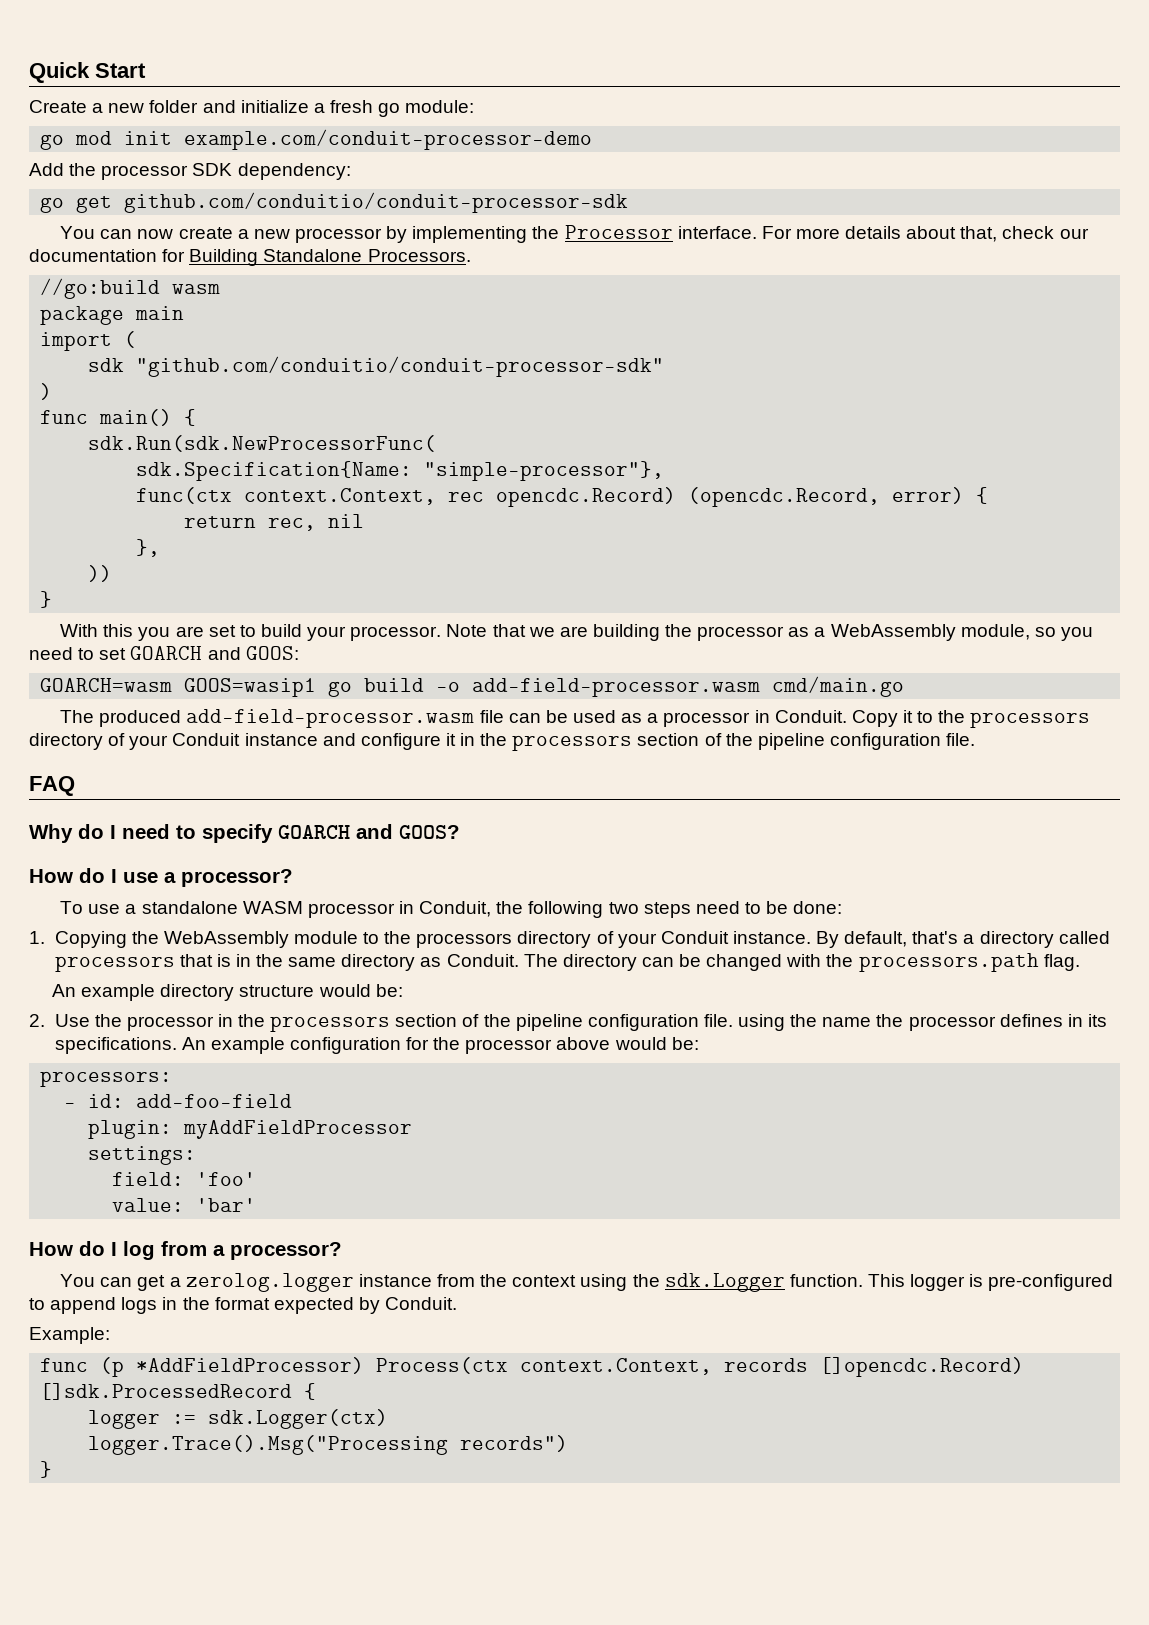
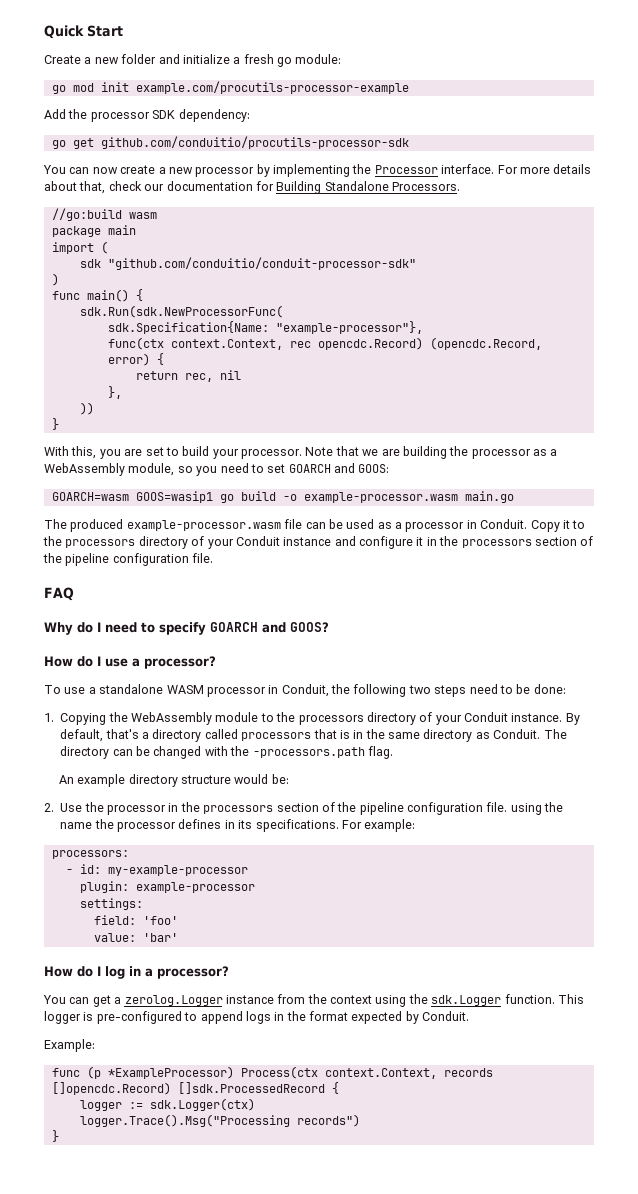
- go mod init example.com/conduit-processor-demo
+ go mod init example.com/procutils-processor-example
- go get github.com/conduitio/conduit-processor-sdk
+ go get github.com/conduitio/procutils-processor-sdk
- sdk.Specification{Name: "simple-processor"},
+ sdk.Specification{Name: "example-processor"},
- With this you are set to build your processor.
+ With this, you are set to build your processor.
- GOARCH=wasm GOOS=wasip1 go build -o add-field-processor.wasm cmd/main.go
+ GOARCH=wasm GOOS=wasip1 go build -o example-processor.wasm main.go
- The produced add-field-processor.wasm file can be used as a processor in Conduit.
+ The produced example-processor.wasm file can be used as a processor in Conduit.
- The directory can be changed with the processors.path flag.
+ The directory can be changed with the -processors.path flag.
- An example configuration for the processor above would be:
+ For example:
- - id: add-foo-field
+ - id: my-example-processor
- plugin: myAddFieldProcessor
+ plugin: example-processor
- How do I log from a processor?
+ How do I log in a processor?
- You can get a zerolog.logger instance from the context using the sdk.Logger function.
+ You can get a zerolog.Logger instance from the context using the sdk.Logger function.
- func (p *AddFieldProcessor) Process(ctx context.Context, records []opencdc.Record) []sdk.ProcessedRecord {
+ func (p *ExampleProcessor) Process(ctx context.Context, records []opencdc.Record) []sdk.ProcessedRecord {

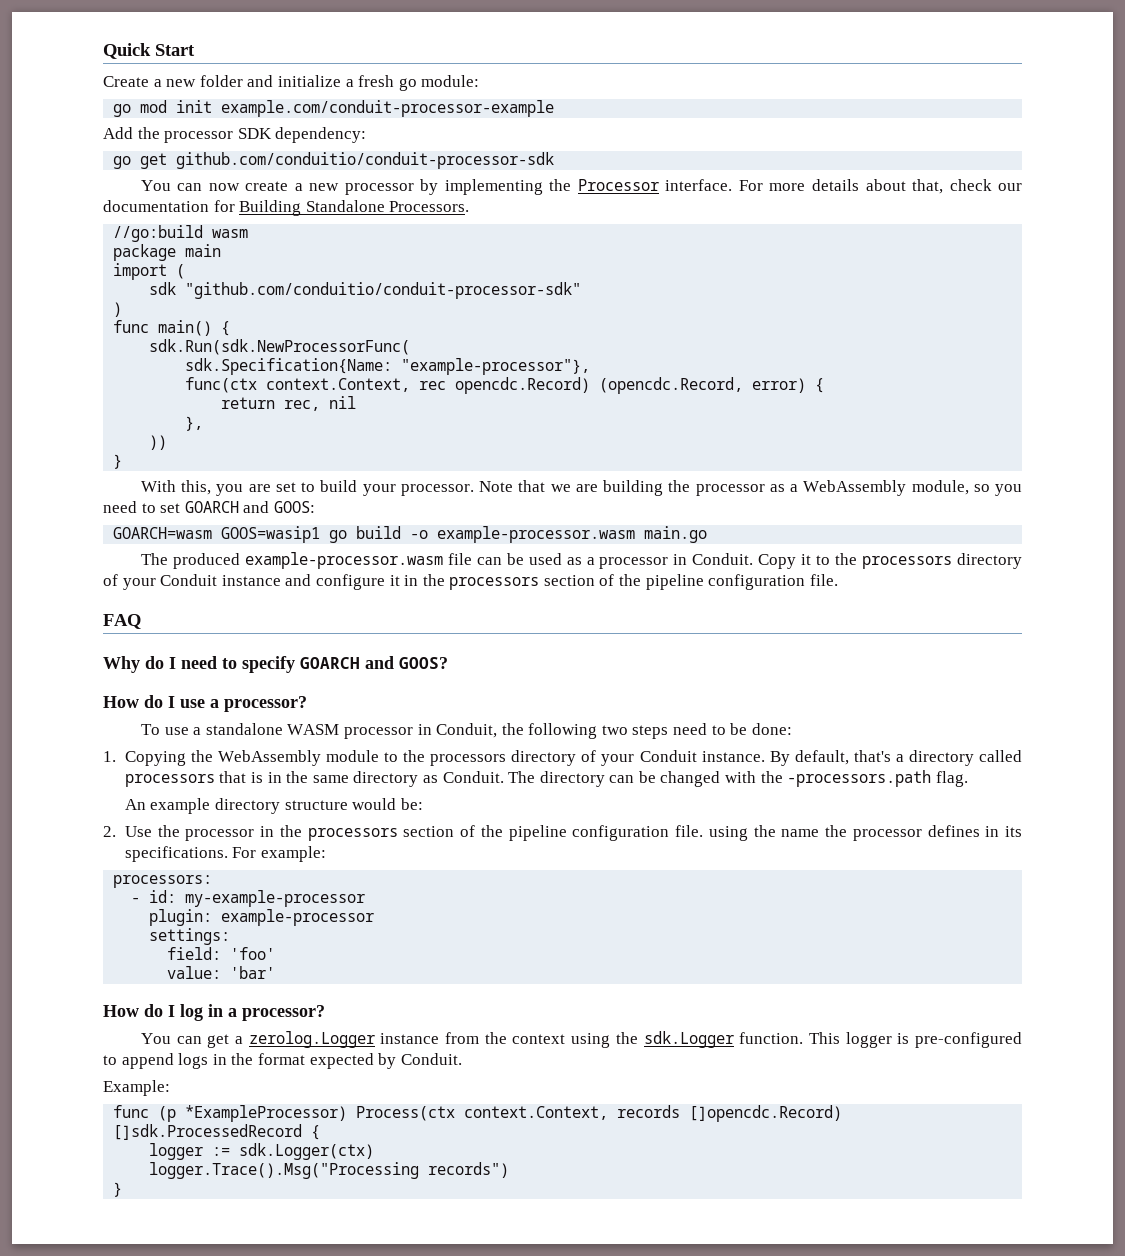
- go mod init example.com/procutils-processor-example
+ go mod init example.com/conduit-processor-example
- go get github.com/conduitio/procutils-processor-sdk
+ go get github.com/conduitio/conduit-processor-sdk

